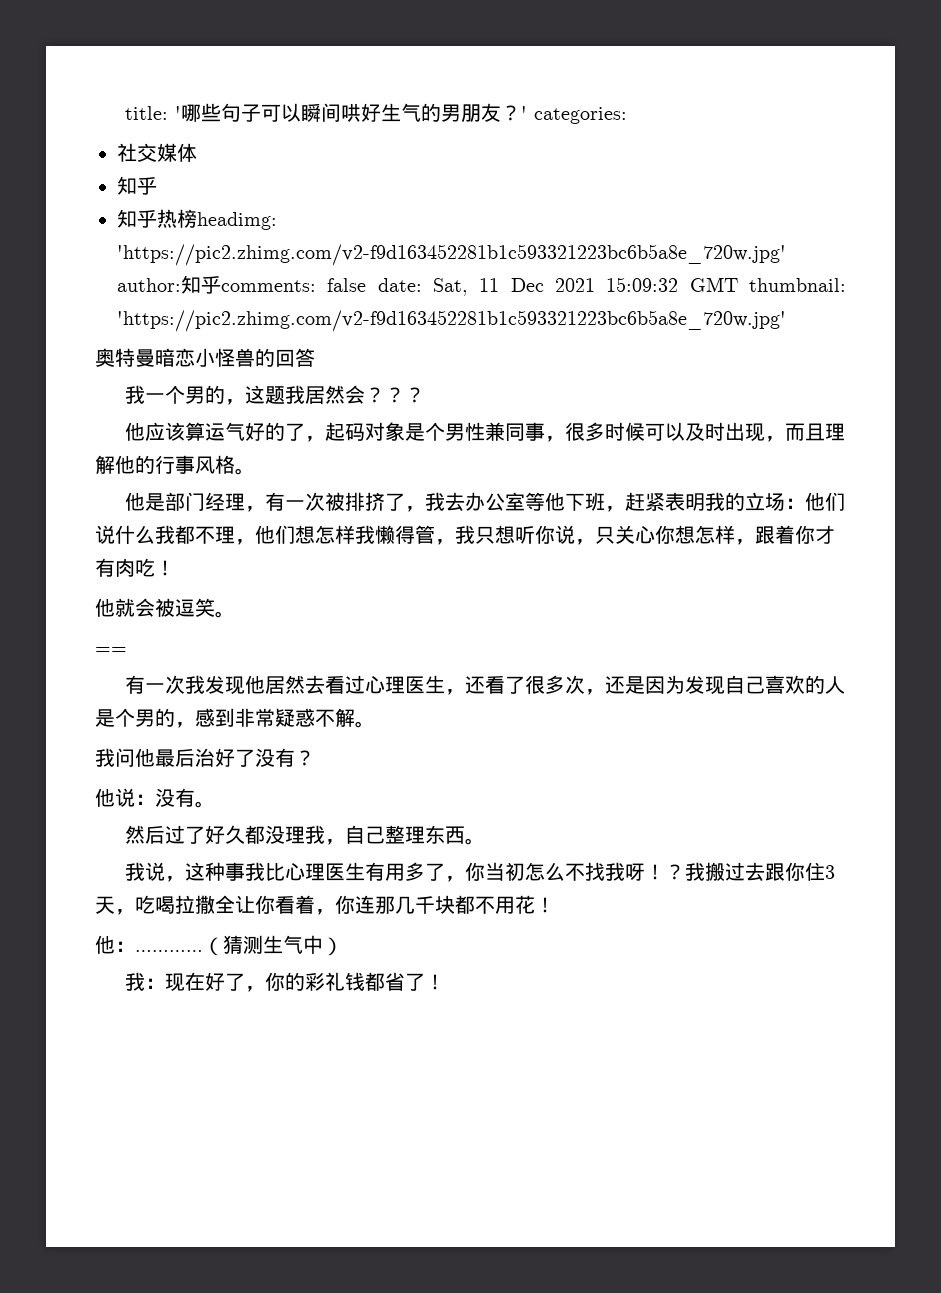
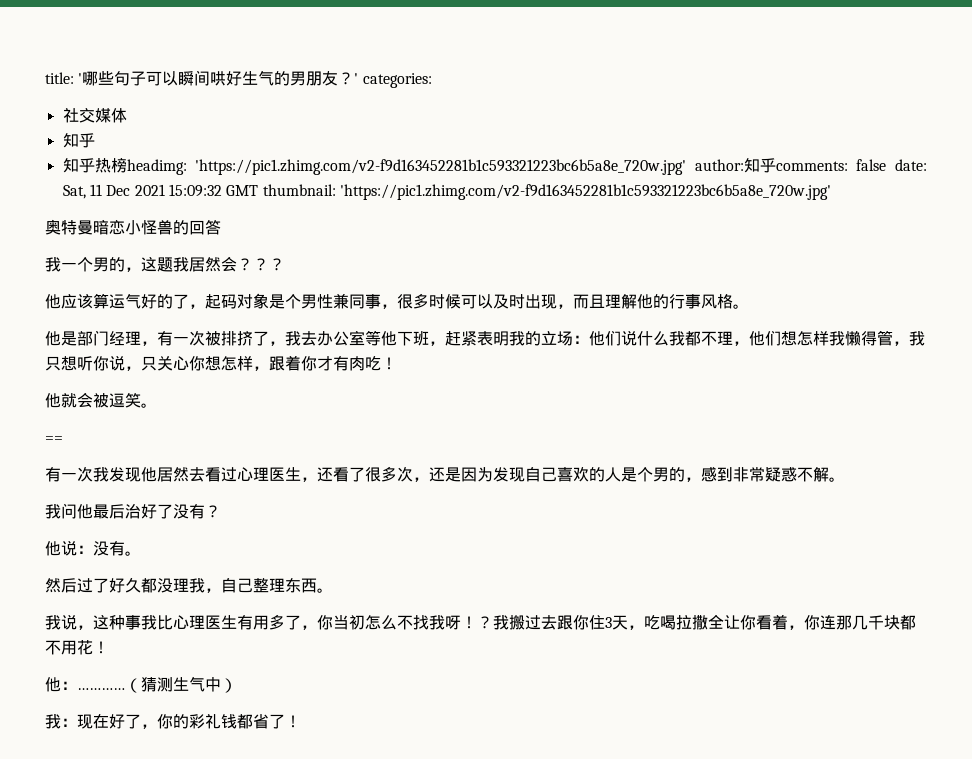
- 知乎热榜headimg: 'https://pic2.zhimg.com/v2-f9d163452281b1c593321223bc6b5a8e_720w.jpg' author:知乎comments: false date: Sat, 11 Dec 2021 15:09:32 GMT thumbnail: 'https://pic2.zhimg.com/v2-f9d163452281b1c593321223bc6b5a8e_720w.jpg'
+ 知乎热榜headimg: 'https://pic1.zhimg.com/v2-f9d163452281b1c593321223bc6b5a8e_720w.jpg' author:知乎comments: false date: Sat, 11 Dec 2021 15:09:32 GMT thumbnail: 'https://pic1.zhimg.com/v2-f9d163452281b1c593321223bc6b5a8e_720w.jpg'

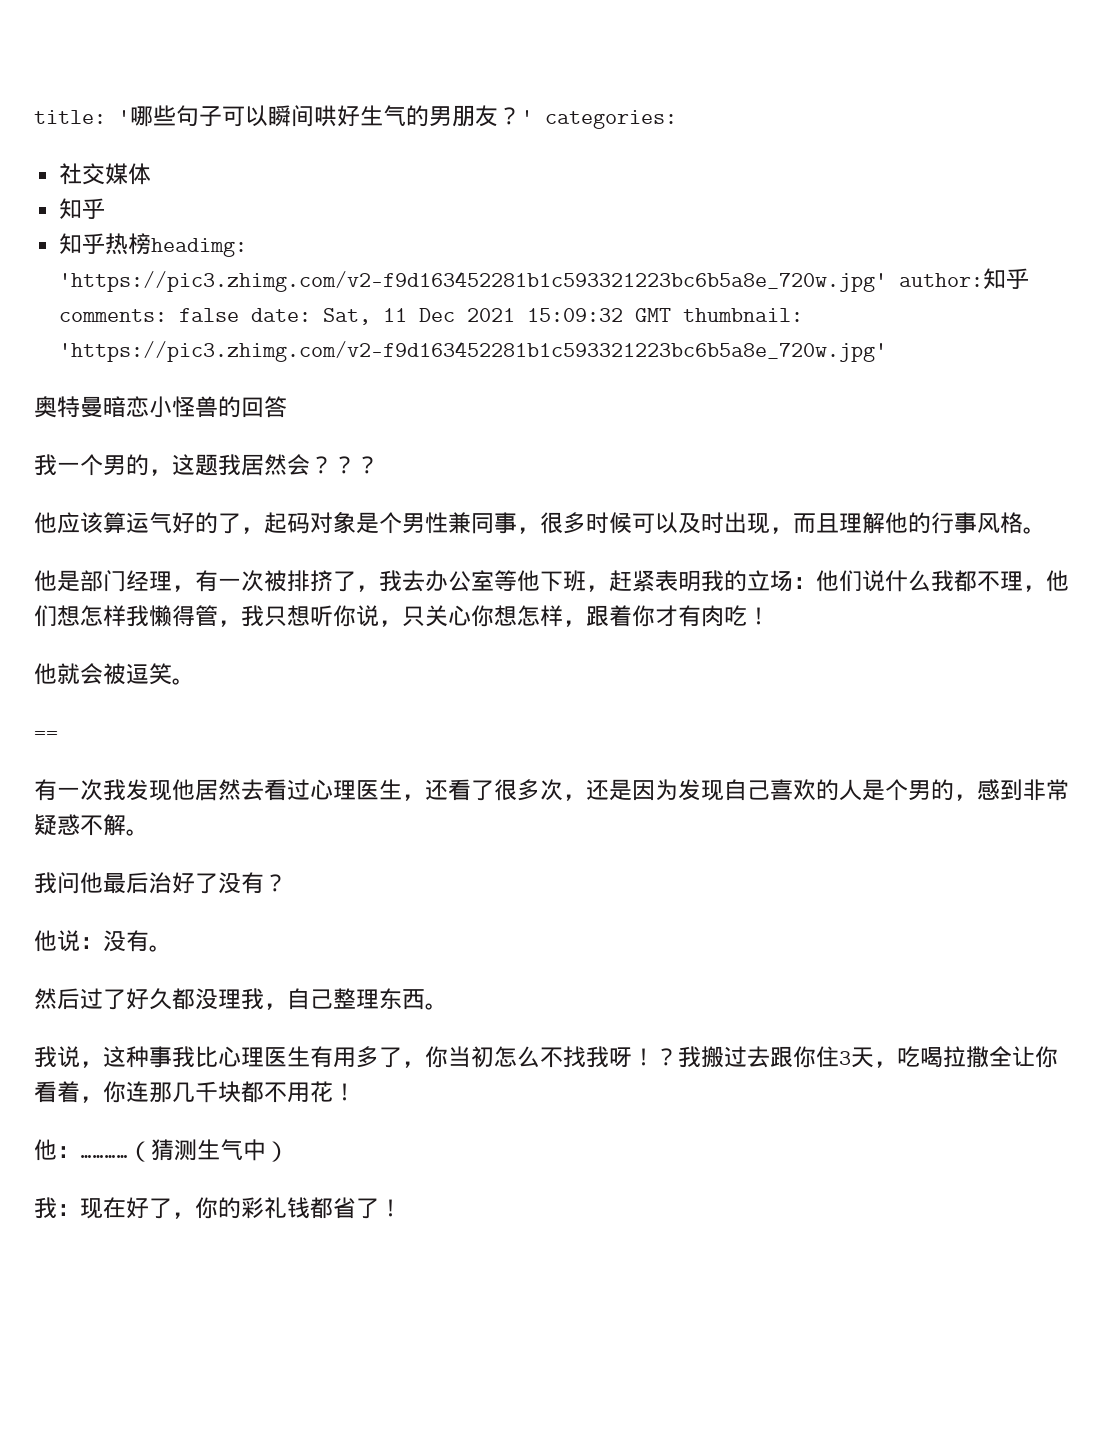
- 知乎热榜headimg: 'https://pic1.zhimg.com/v2-f9d163452281b1c593321223bc6b5a8e_720w.jpg' author:知乎comments: false date: Sat, 11 Dec 2021 15:09:32 GMT thumbnail: 'https://pic1.zhimg.com/v2-f9d163452281b1c593321223bc6b5a8e_720w.jpg'
+ 知乎热榜headimg: 'https://pic3.zhimg.com/v2-f9d163452281b1c593321223bc6b5a8e_720w.jpg' author:知乎comments: false date: Sat, 11 Dec 2021 15:09:32 GMT thumbnail: 'https://pic3.zhimg.com/v2-f9d163452281b1c593321223bc6b5a8e_720w.jpg'

